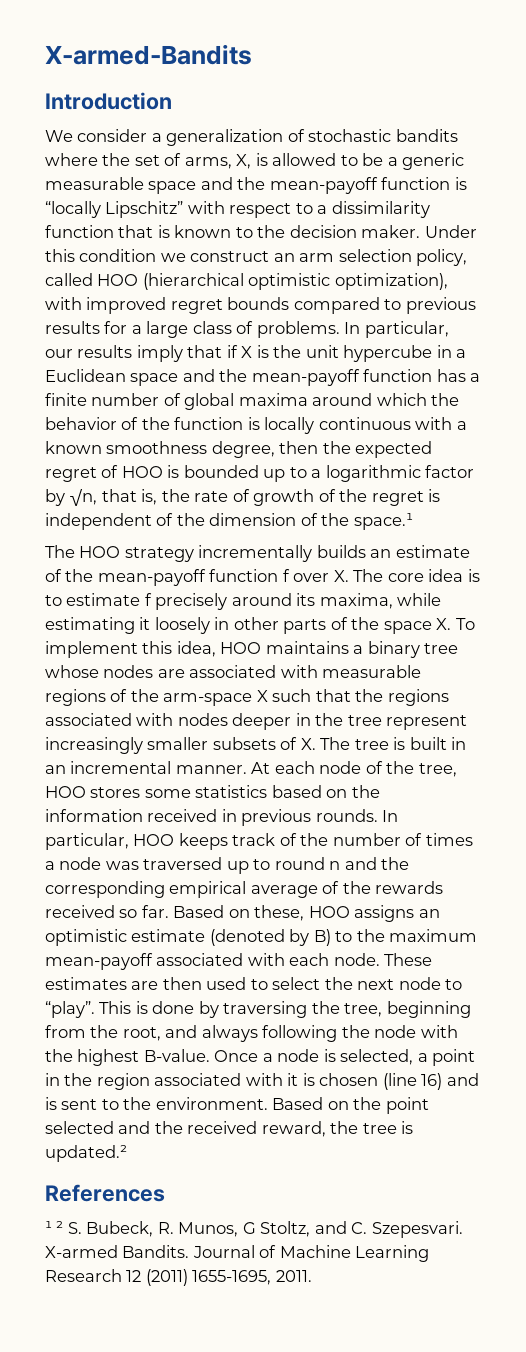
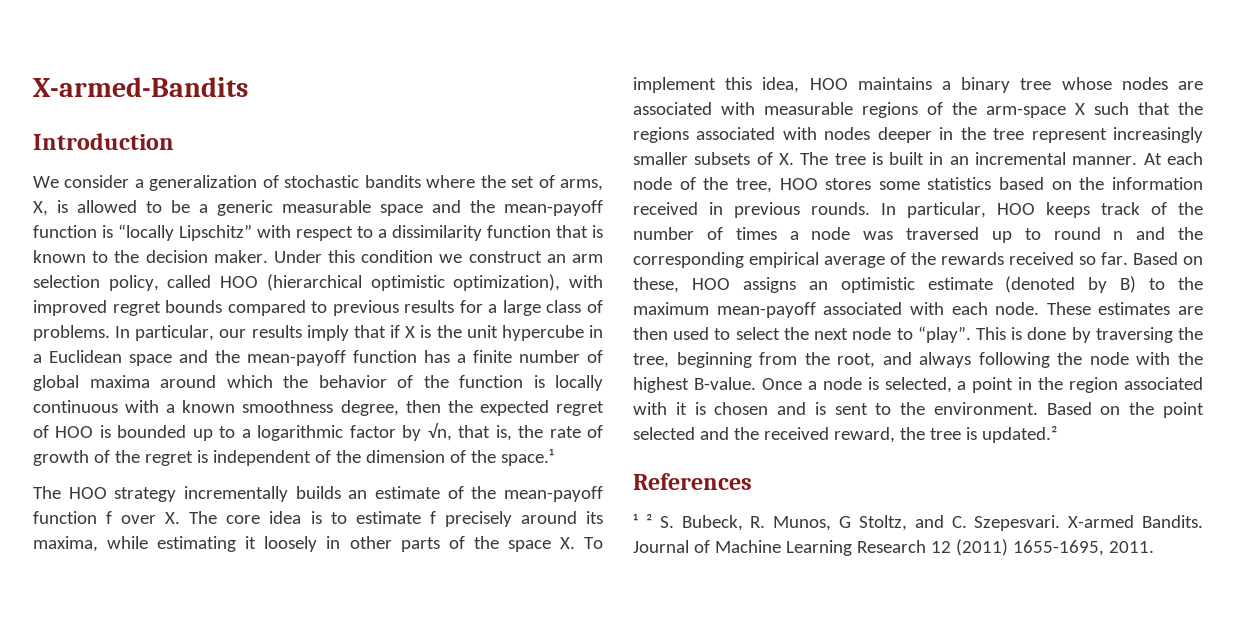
- Once a node is selected, a point in the region associated with it is chosen (line 16) and is sent to the environment.
+ Once a node is selected, a point in the region associated with it is chosen and is sent to the environment.

